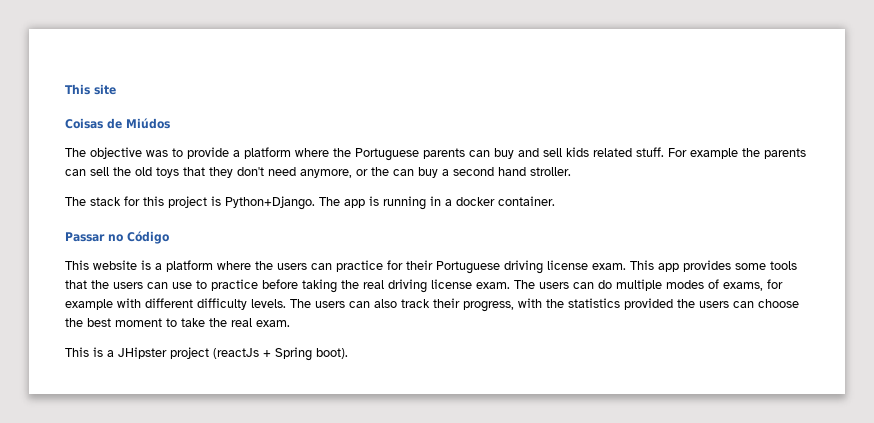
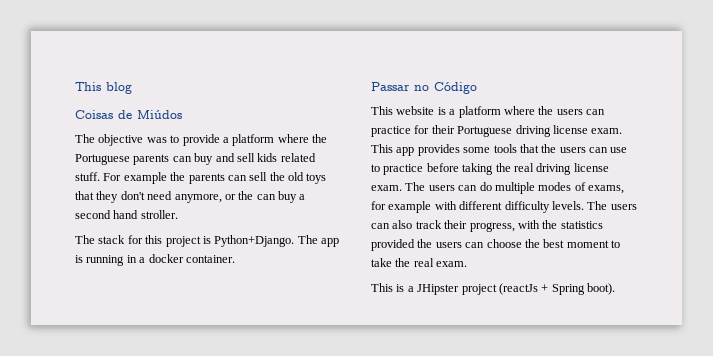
- This site
+ This blog

